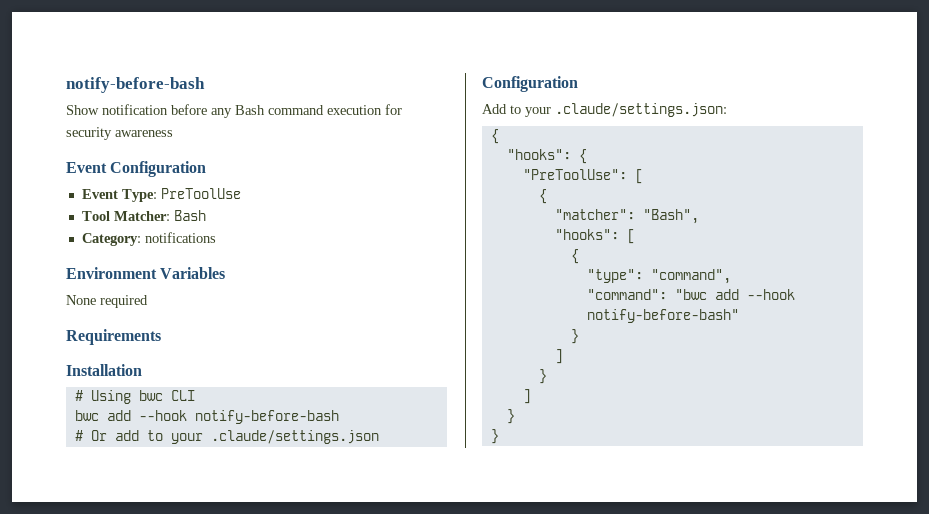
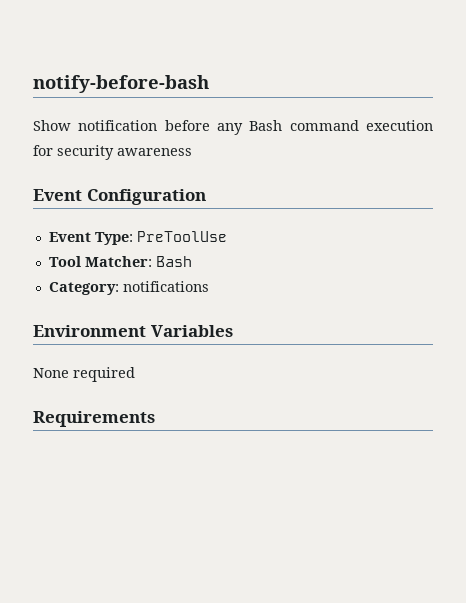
- Installation
- # Using bwc CLI
- bwc add --hook notify-before-bash
- # Or add to your .claude/settings.json
- Configuration
- Add to your .claude/settings.json:
- {
- "hooks": {
- "PreToolUse": [
- {
- "matcher": "Bash",
- "hooks": [
- {
- "type": "command",
- "command": "bwc add --hook notify-before-bash"
- }
- ]
- }
- ]
- }
- }

